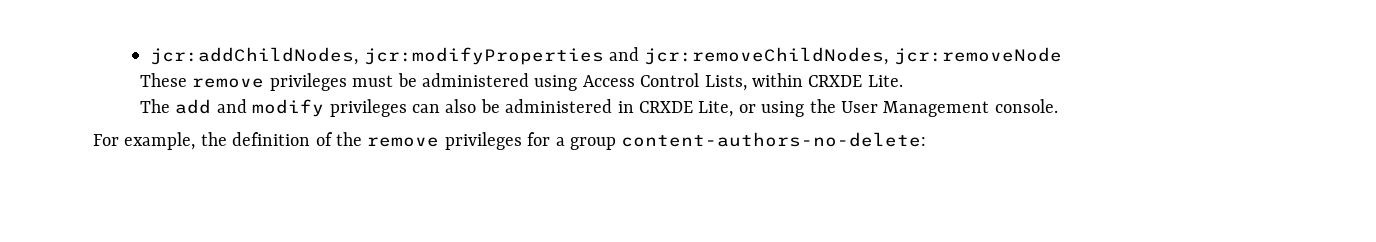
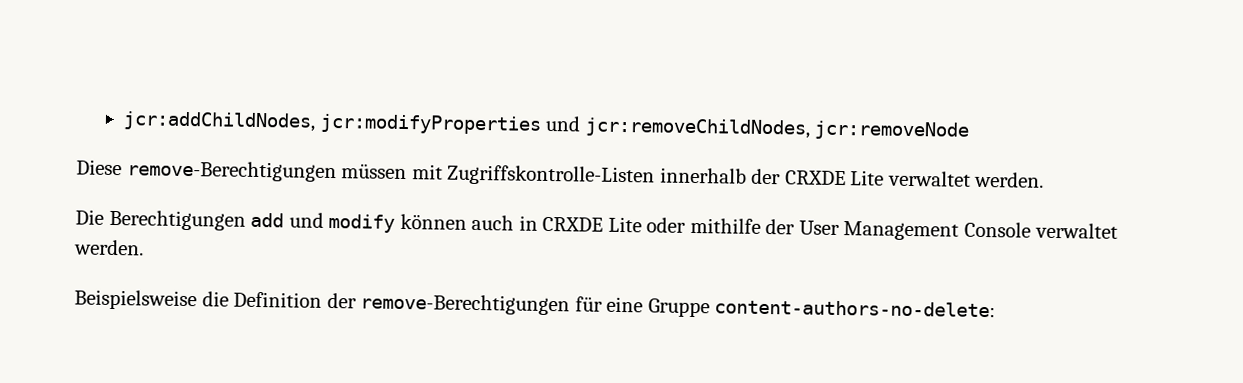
- jcr:addChildNodes, jcr:modifyProperties and jcr:removeChildNodes, jcr:removeNode
+ jcr:addChildNodes, jcr:modifyProperties und jcr:removeChildNodes, jcr:removeNode
- These remove privileges must be administered using Access Control Lists, within CRXDE Lite.
- The add and modify privileges can also be administered in CRXDE Lite, or using the User Management console.
- For example, the definition of the remove privileges for a group content-authors-no-delete:
+ Diese remove-Berechtigungen müssen mit Zugriffskontrolle-Listen innerhalb der CRXDE Lite verwaltet werden.
+ Die Berechtigungen add und modify können auch in CRXDE Lite oder mithilfe der User Management Console verwaltet werden.
+ Beispielsweise die Definition der remove-Berechtigungen für eine Gruppe content-authors-no-delete:

